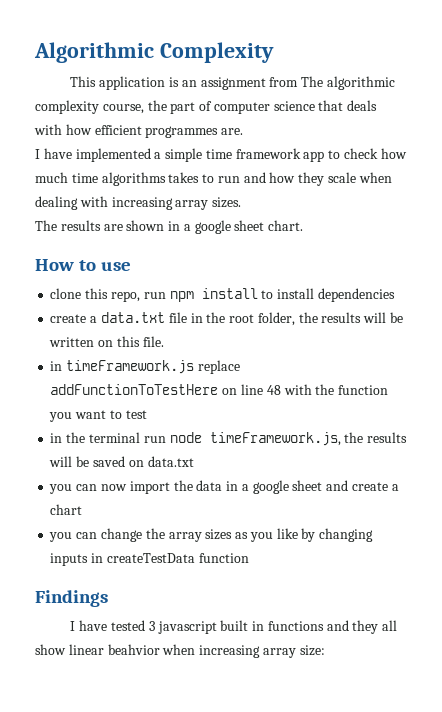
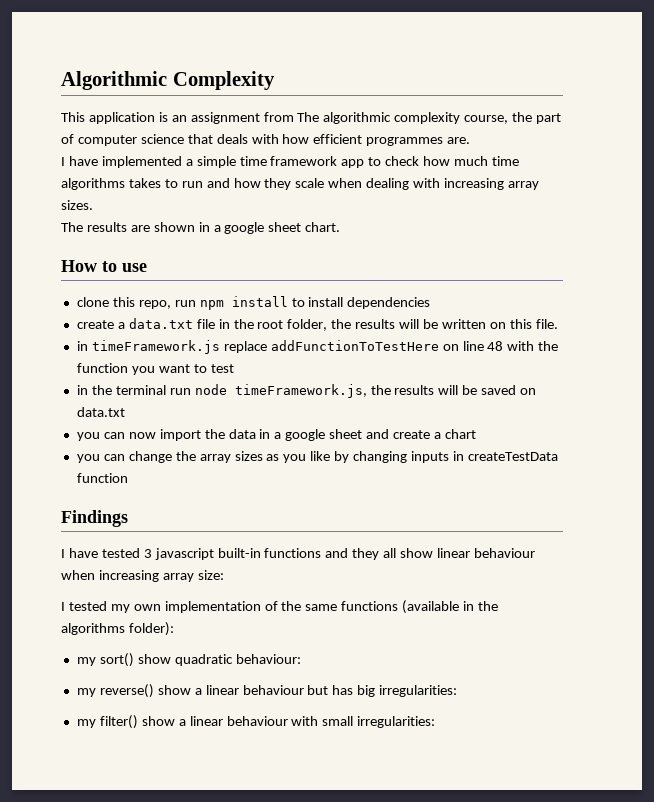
- I have tested 3 javascript built in functions and they all show linear beahvior when increasing array size:
+ I have tested 3 javascript built-in functions and they all show linear behaviour when increasing array size:
+ I tested my own implementation of the same functions (available in the algorithms folder):
+ my sort() show quadratic behaviour:
+ my reverse() show a linear behaviour but has big irregularities:
+ my filter() show a linear behaviour with small irregularities:

